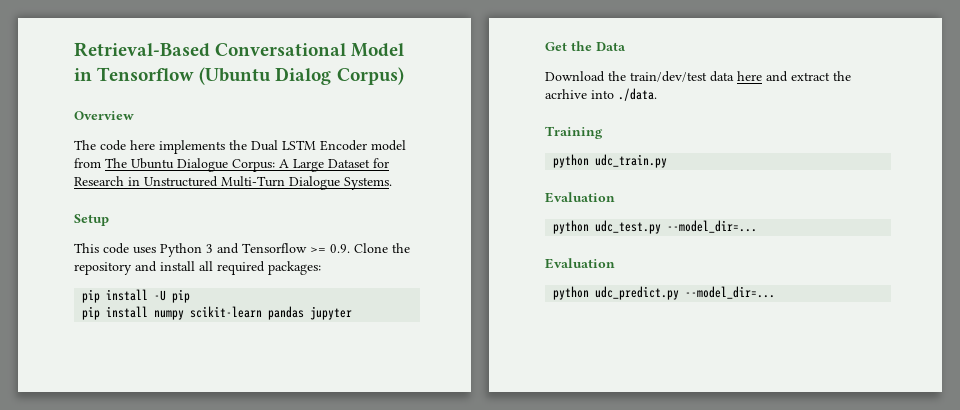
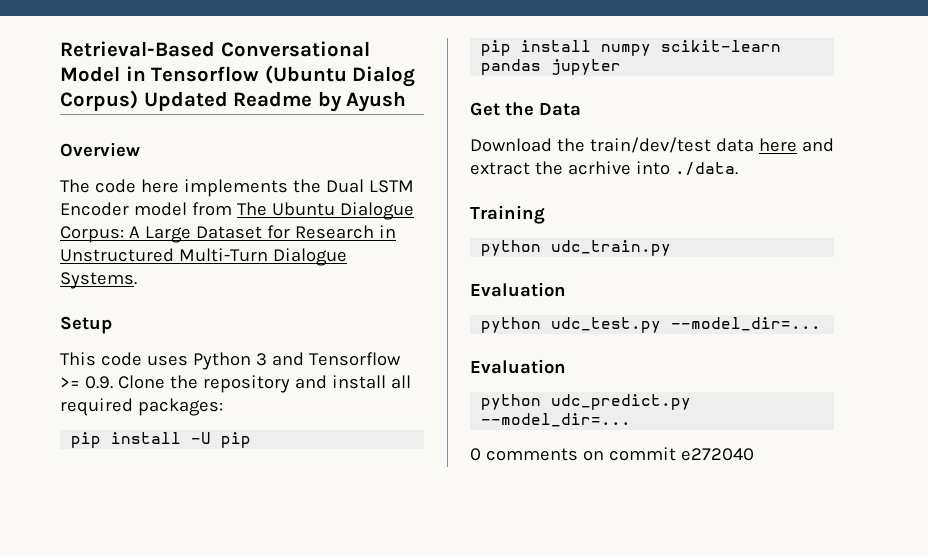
- Retrieval-Based Conversational Model in Tensorflow (Ubuntu Dialog Corpus)
+ Retrieval-Based Conversational Model in Tensorflow (Ubuntu Dialog Corpus) Updated Readme by Ayush
+ 0 comments on commit e272040

